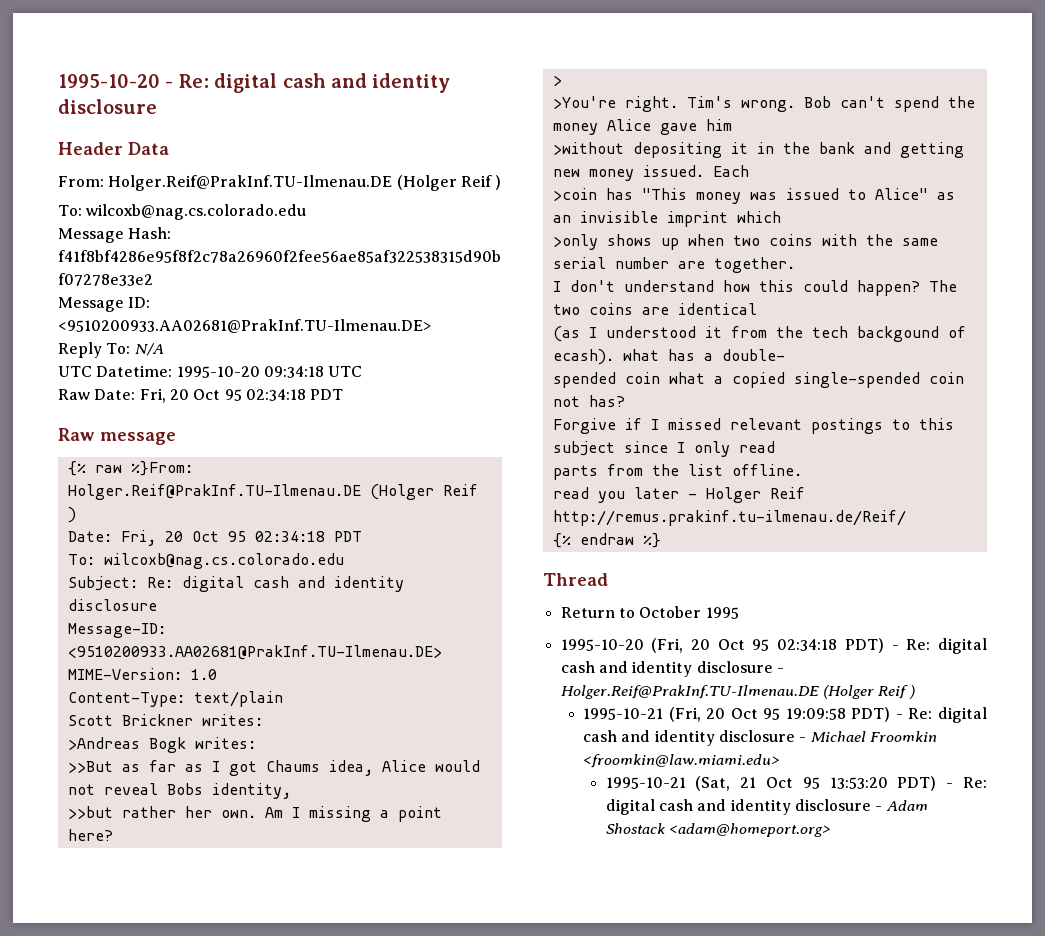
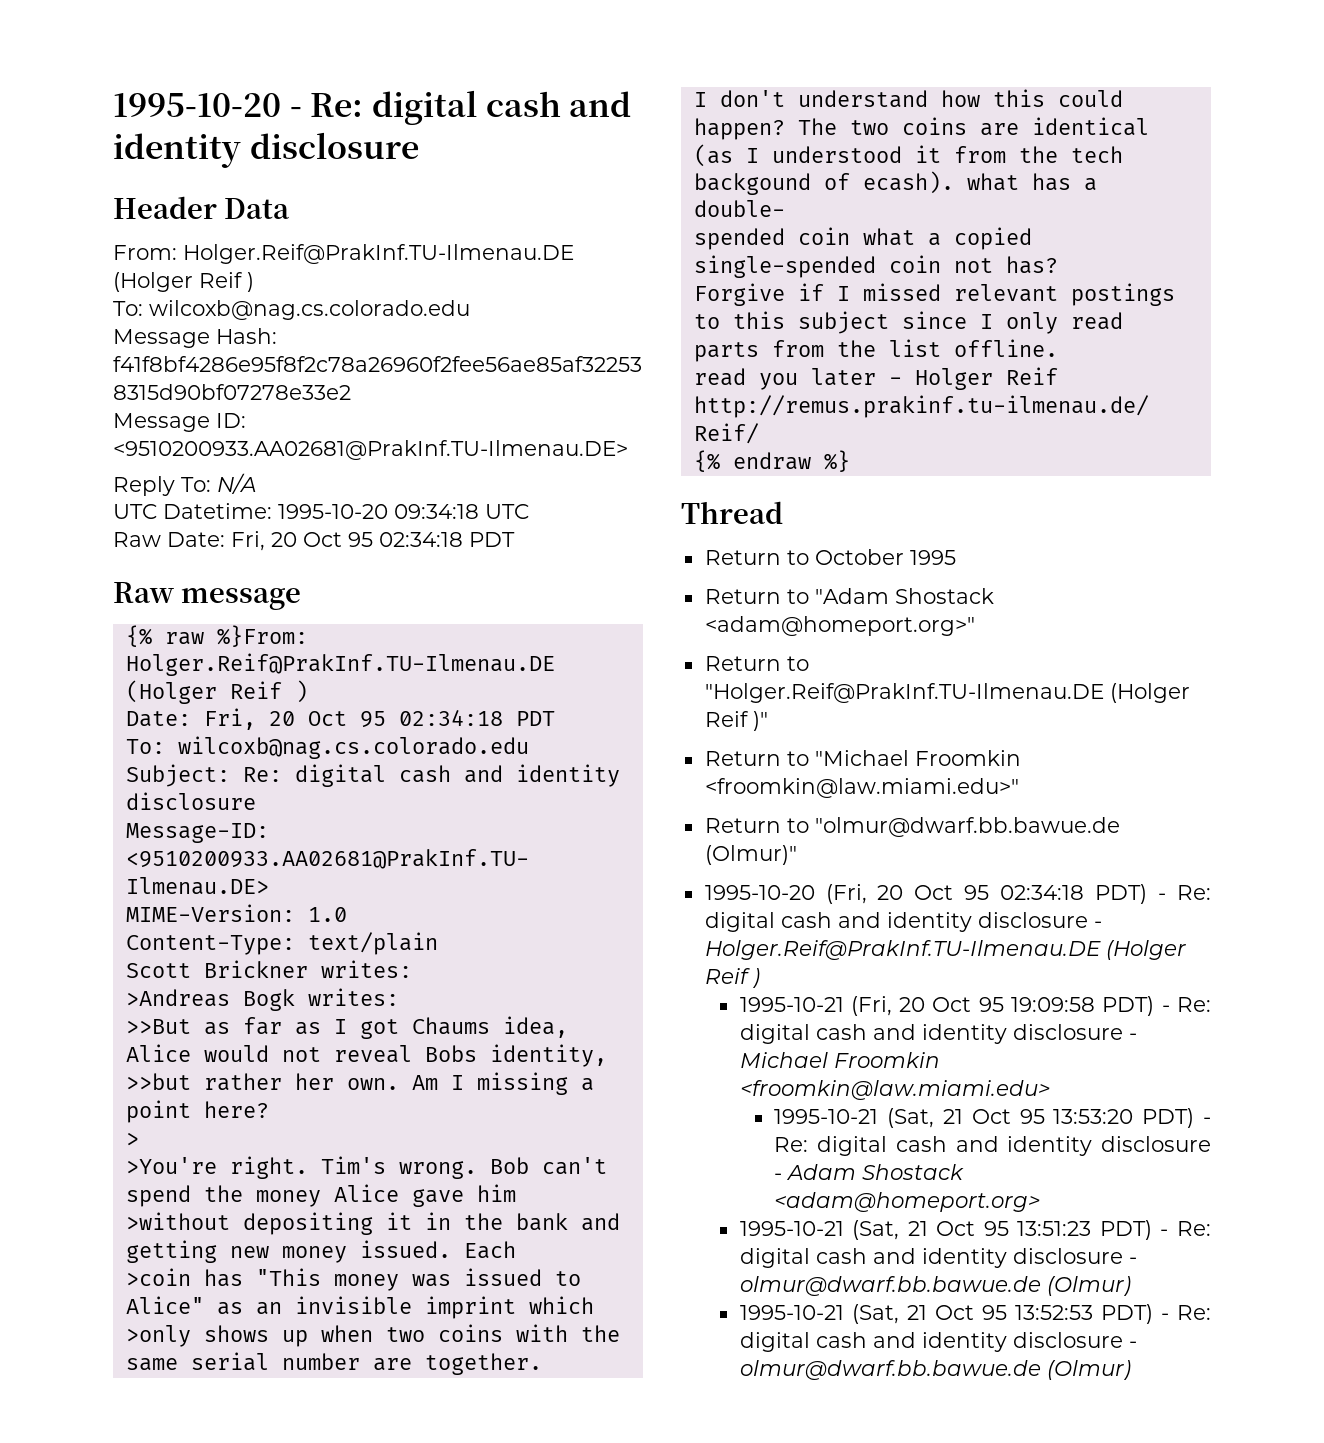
+ Return to "Adam Shostack <adam@homeport.org>"
+ Return to "Holger.Reif@PrakInf.TU-Ilmenau.DE (Holger Reif )"
+ Return to "Michael Froomkin <froomkin@law.miami.edu>"
+ Return to "olmur@dwarf.bb.bawue.de (Olmur)"
+ 1995-10-21 (Sat, 21 Oct 95 13:51:23 PDT) - Re: digital cash and identity disclosure - olmur@dwarf.bb.bawue.de (Olmur)
+ 1995-10-21 (Sat, 21 Oct 95 13:52:53 PDT) - Re: digital cash and identity disclosure - olmur@dwarf.bb.bawue.de (Olmur)

